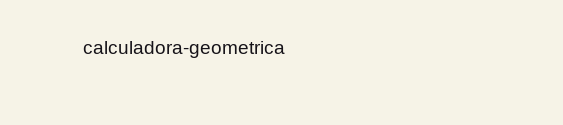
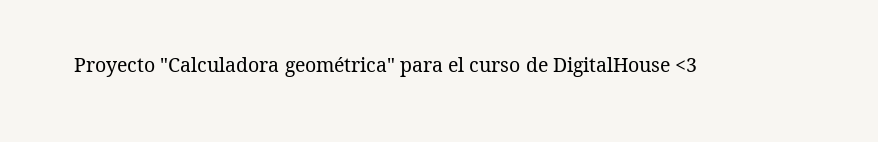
- calculadora-geometrica
+ Proyecto "Calculadora geométrica" para el curso de DigitalHouse <3

